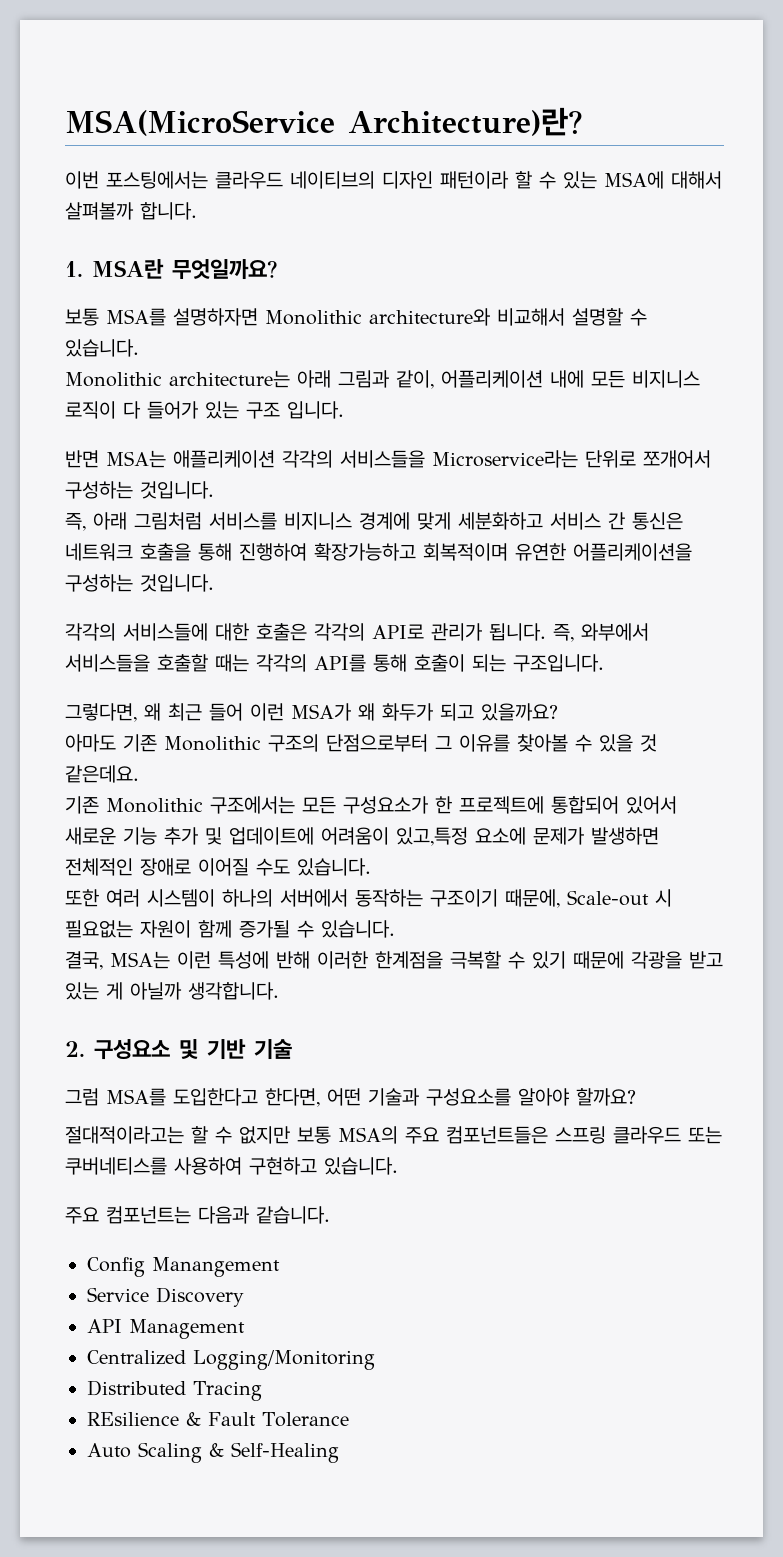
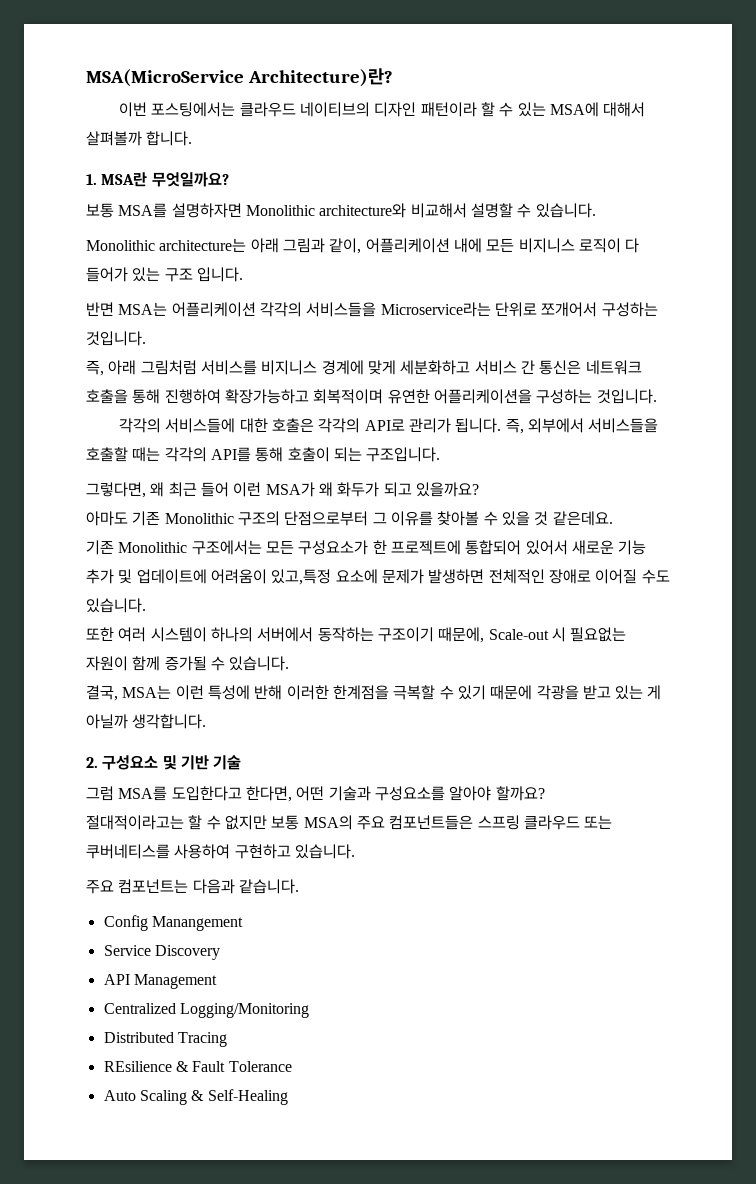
- 반면 MSA는 애플리케이션 각각의 서비스들을 Microservice라는 단위로 쪼개어서 구성하는 것입니다.
+ 반면 MSA는 어플리케이션 각각의 서비스들을 Microservice라는 단위로 쪼개어서 구성하는 것입니다.
- 즉, 와부에서 서비스들을 호출할 때는 각각의 API를 통해 호출이 되는 구조입니다.
+ 즉, 외부에서 서비스들을 호출할 때는 각각의 API를 통해 호출이 되는 구조입니다.

